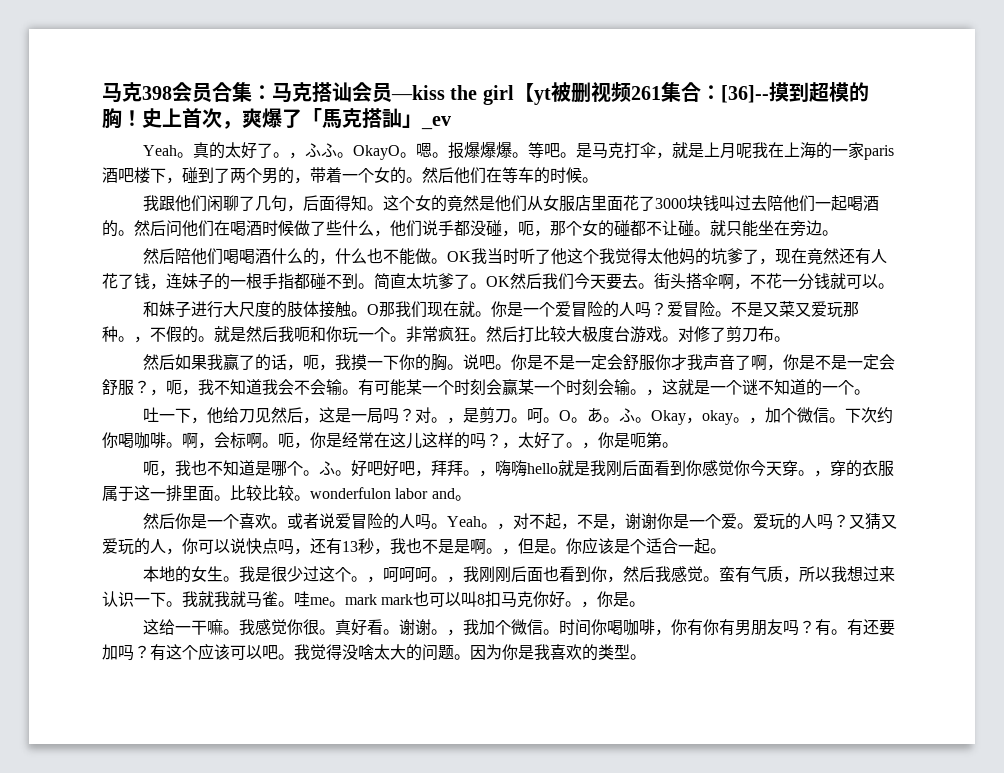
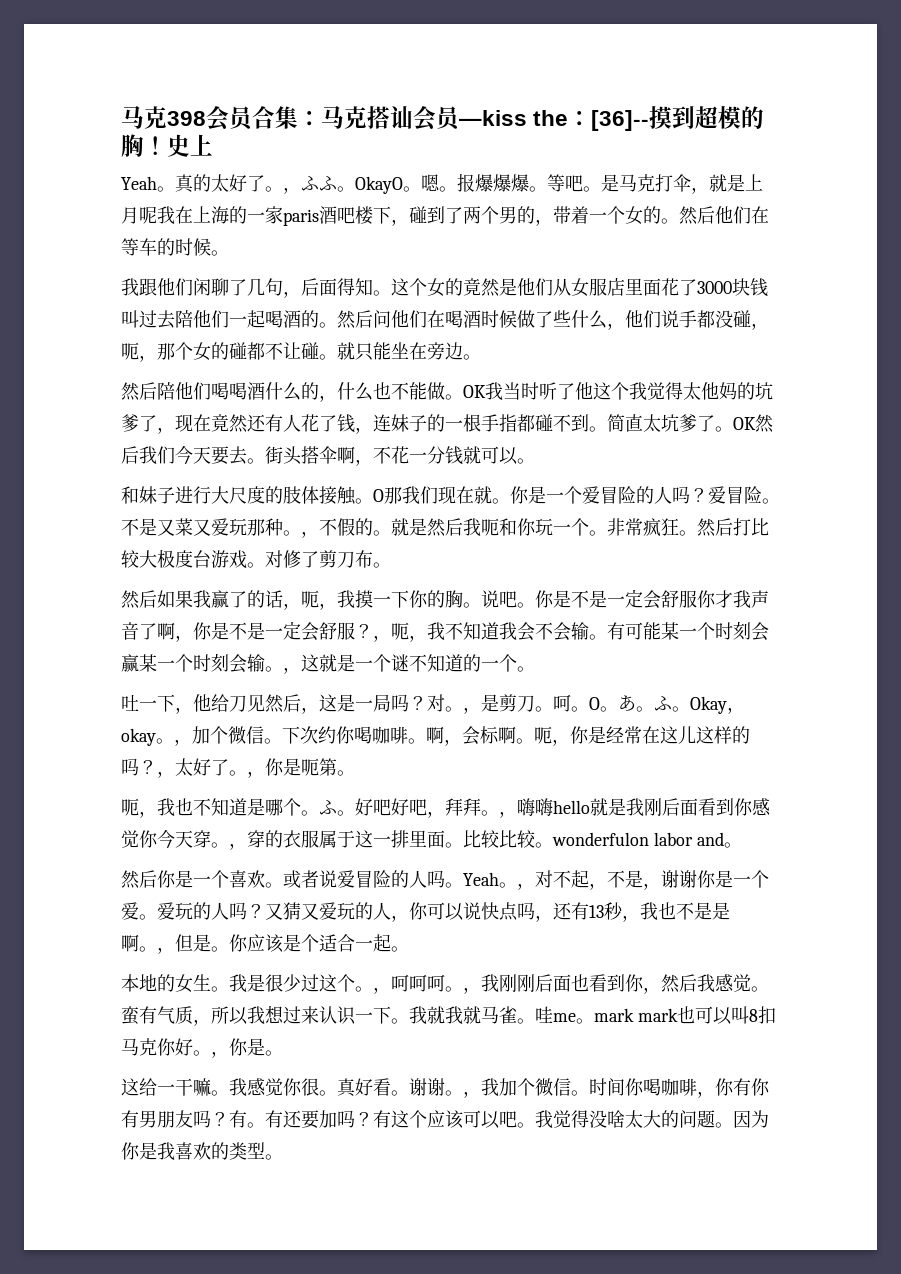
- 马克398会员合集：马克搭讪会员—kiss the girl【yt被删视频261集合：[36]--摸到超模的胸！
+ 马克398会员合集：马克搭讪会员—kiss the：[36]--摸到超模的胸！
- 史上首次，爽爆了「馬克搭訕」_ev
+ 史上

